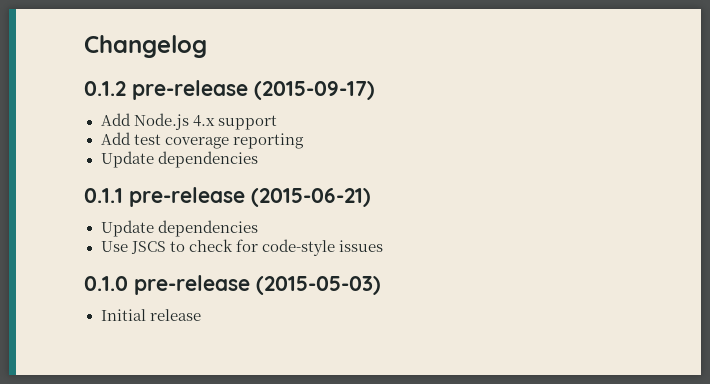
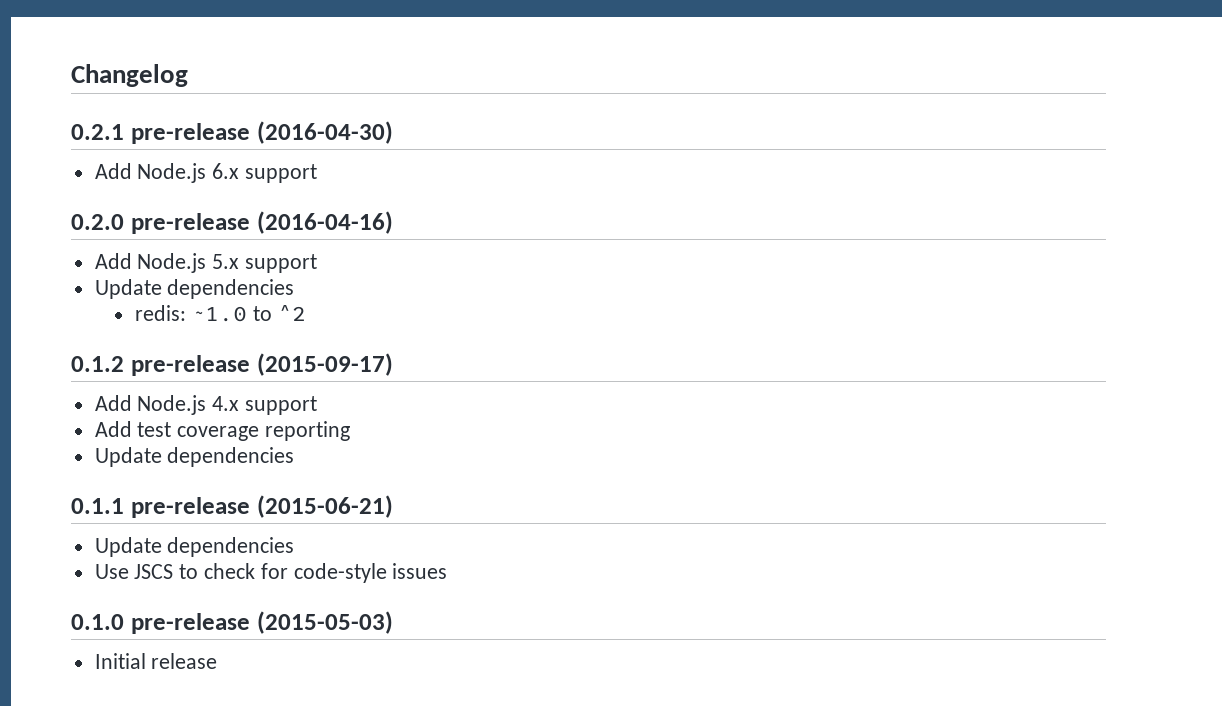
+ 0.2.1 pre-release (2016-04-30)
+ Add Node.js 6.x support
+ 0.2.0 pre-release (2016-04-16)
+ Add Node.js 5.x support
+ Update dependencies
+ redis: ~1.0 to ^2

